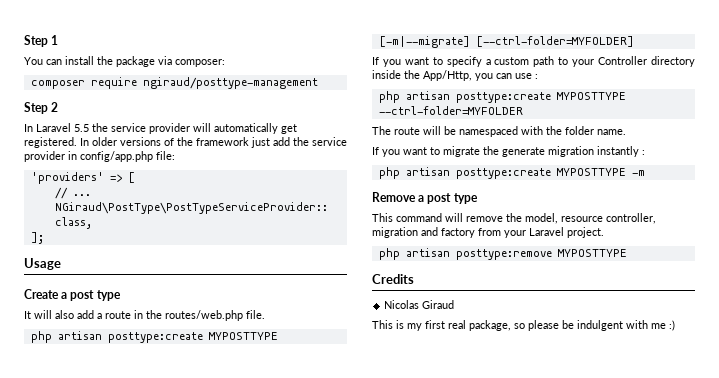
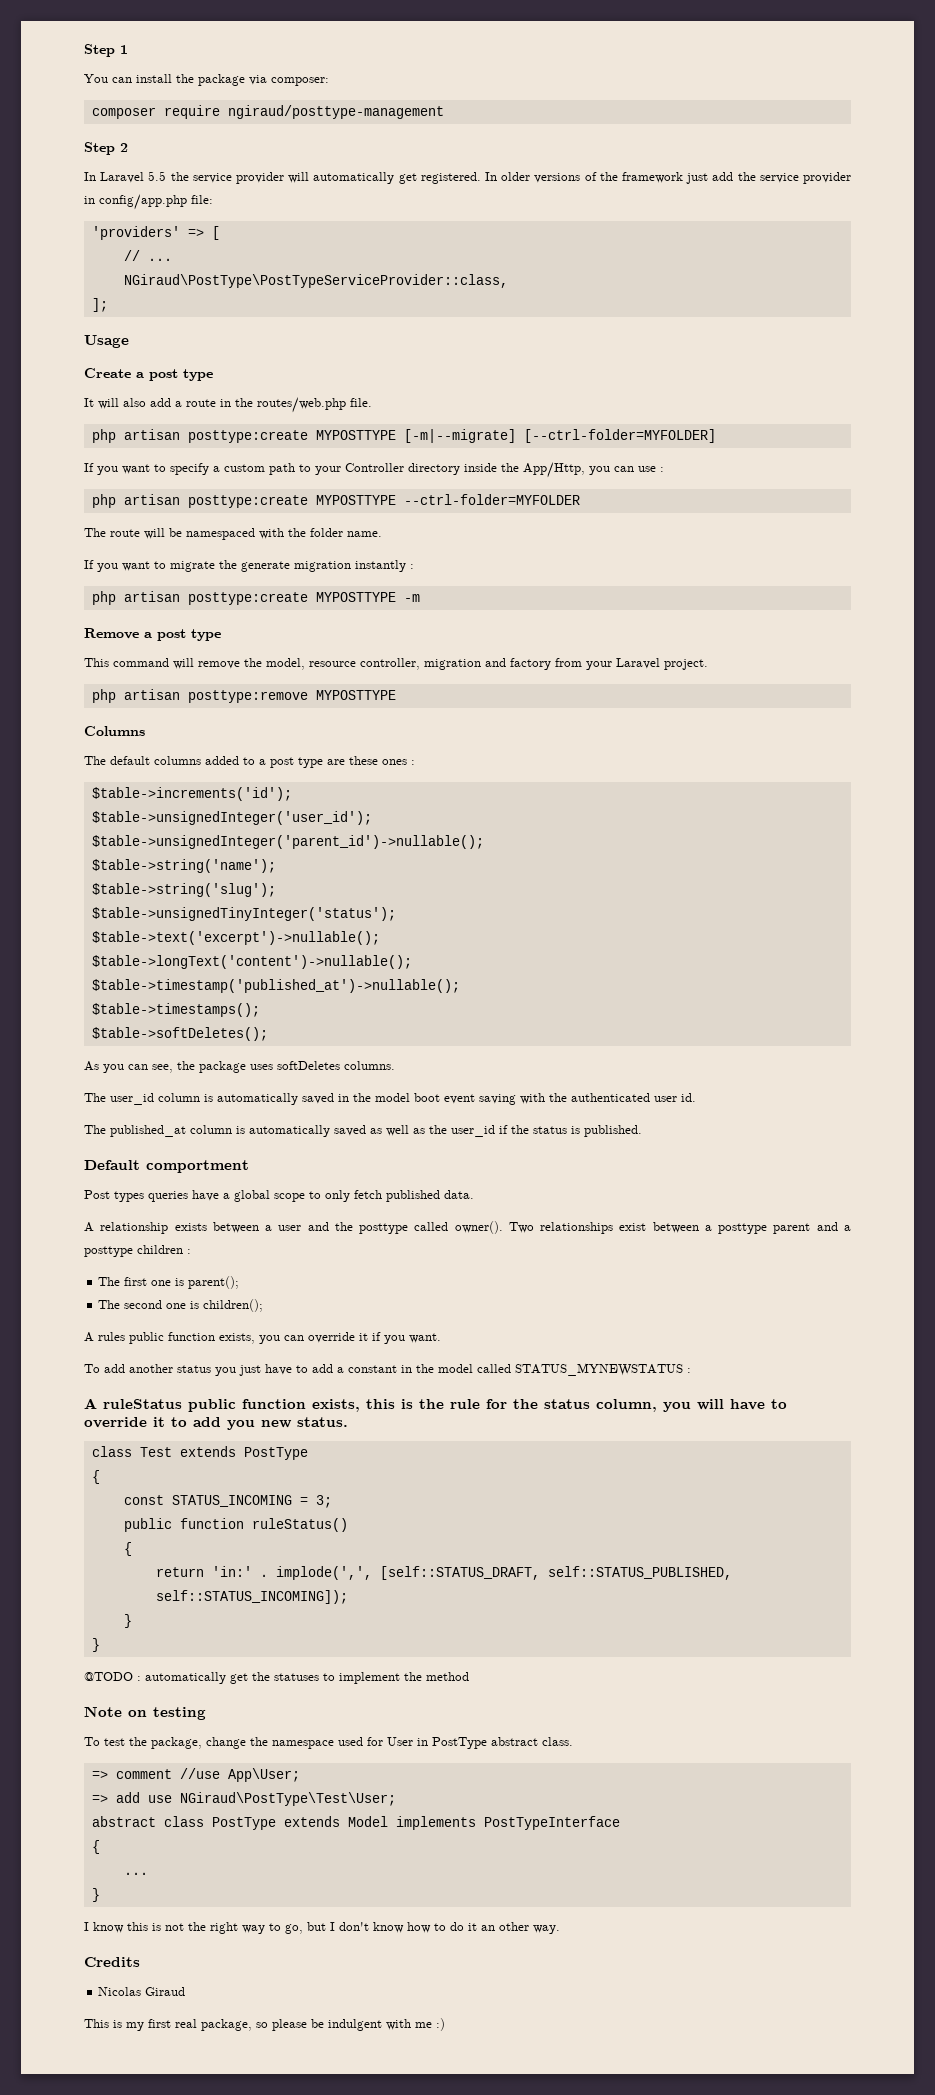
+ Columns
+ The default columns added to a post type are these ones :
+ $table->increments('id');
+ $table->unsignedInteger('user_id');
+ $table->unsignedInteger('parent_id')->nullable();
+ $table->string('name');
+ $table->string('slug');
+ $table->unsignedTinyInteger('status');
+ $table->text('excerpt')->nullable();
+ $table->longText('content')->nullable();
+ $table->timestamp('published_at')->nullable();
+ $table->timestamps();
+ $table->softDeletes();
+ As you can see, the package uses softDeletes columns.
+ The user_id column is automatically saved in the model boot event saving with the authenticated user id.
+ The published_at column is automatically saved as well as the user_id if the status is published.
+ Default comportment
+ Post types queries have a global scope to only fetch published data.
+ A relationship exists between a user and the posttype called owner(). Two relationships exist between a posttype parent and a posttype children :
+ The first one is parent();
+ The second one is children();
+ A rules public function exists, you can override it if you want.
+ To add another status you just have to add a constant in the model called STATUS_MYNEWSTATUS :
+ A ruleStatus public function exists, this is the rule for the status column, you will have to override it to add you new status.
+ class Test extends PostType
+ {
+ const STATUS_INCOMING = 3;
+ public function ruleStatus()
+ {
+ return 'in:' . implode(',', [self::STATUS_DRAFT, self::STATUS_PUBLISHED, self::STATUS_INCOMING]);
+ }
+ }
+ @TODO : automatically get the statuses to implement the method
+ Note on testing
+ To test the package, change the namespace used for User in PostType abstract class.
+ => comment //use App\User;
+ => add use NGiraud\PostType\Test\User;
+ abstract class PostType extends Model implements PostTypeInterface
+ {
+ ...
+ }
+ I know this is not the right way to go, but I don't know how to do it an other way.

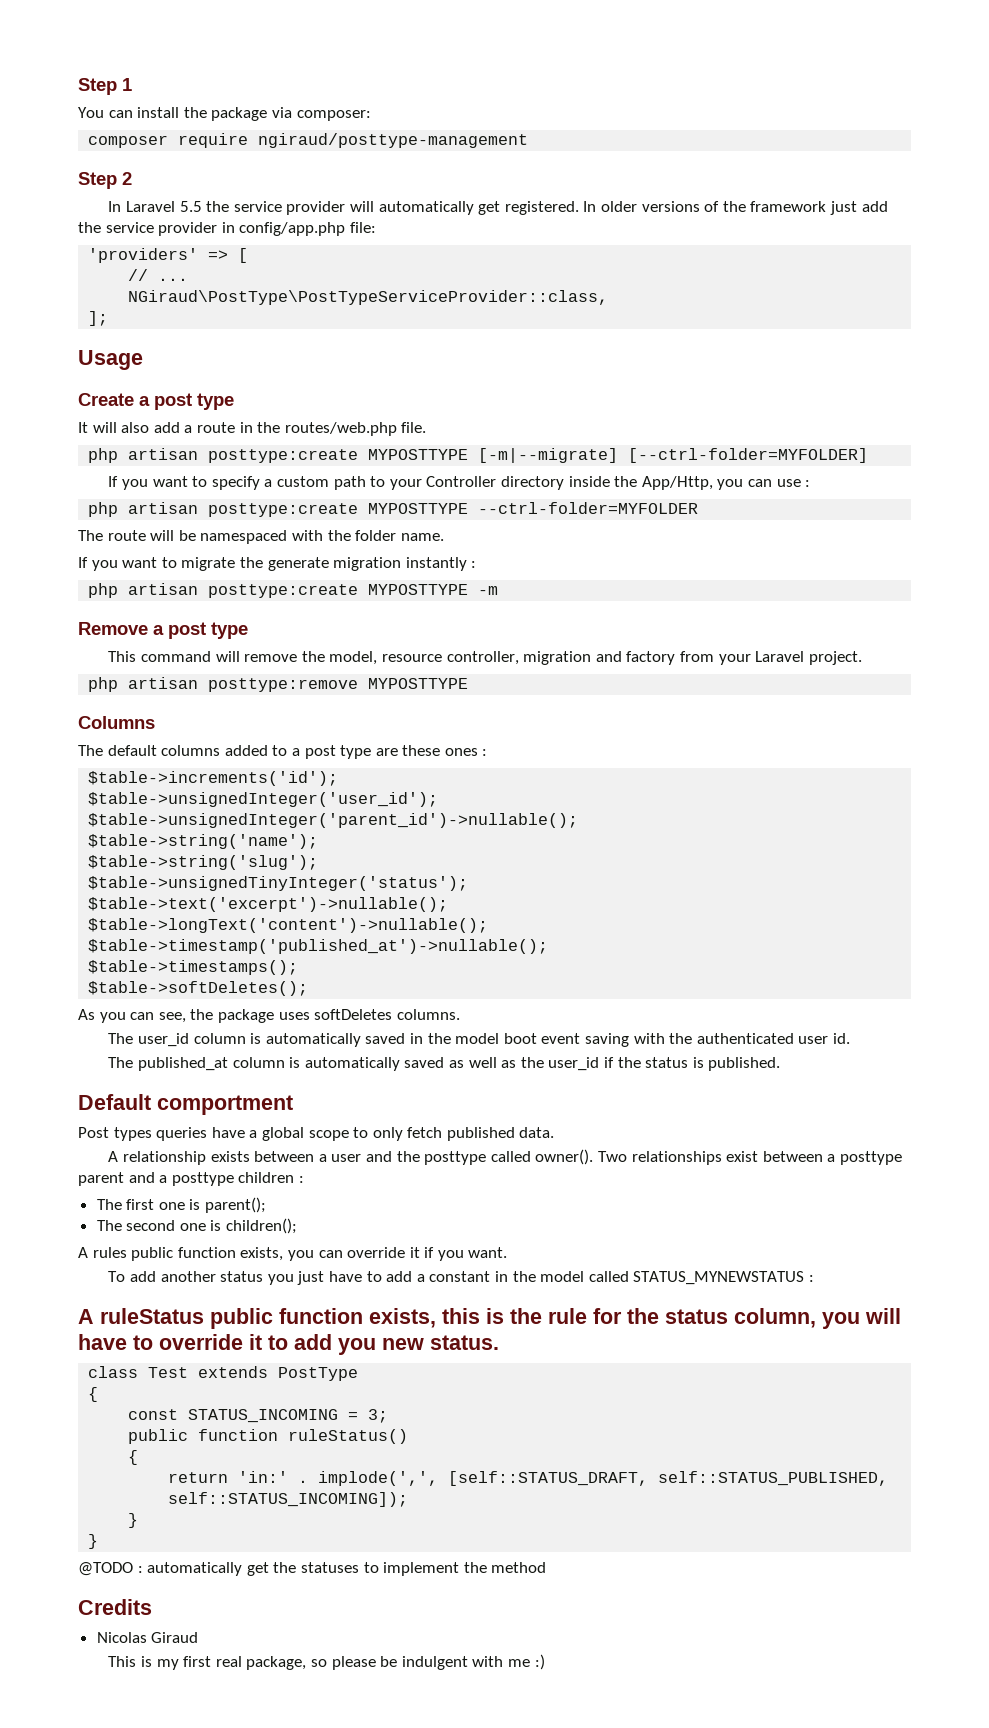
- Note on testing
- To test the package, change the namespace used for User in PostType abstract class.
- => comment //use App\User;
- => add use NGiraud\PostType\Test\User;
- abstract class PostType extends Model implements PostTypeInterface
- {
- ...
- }
- I know this is not the right way to go, but I don't know how to do it an other way.

